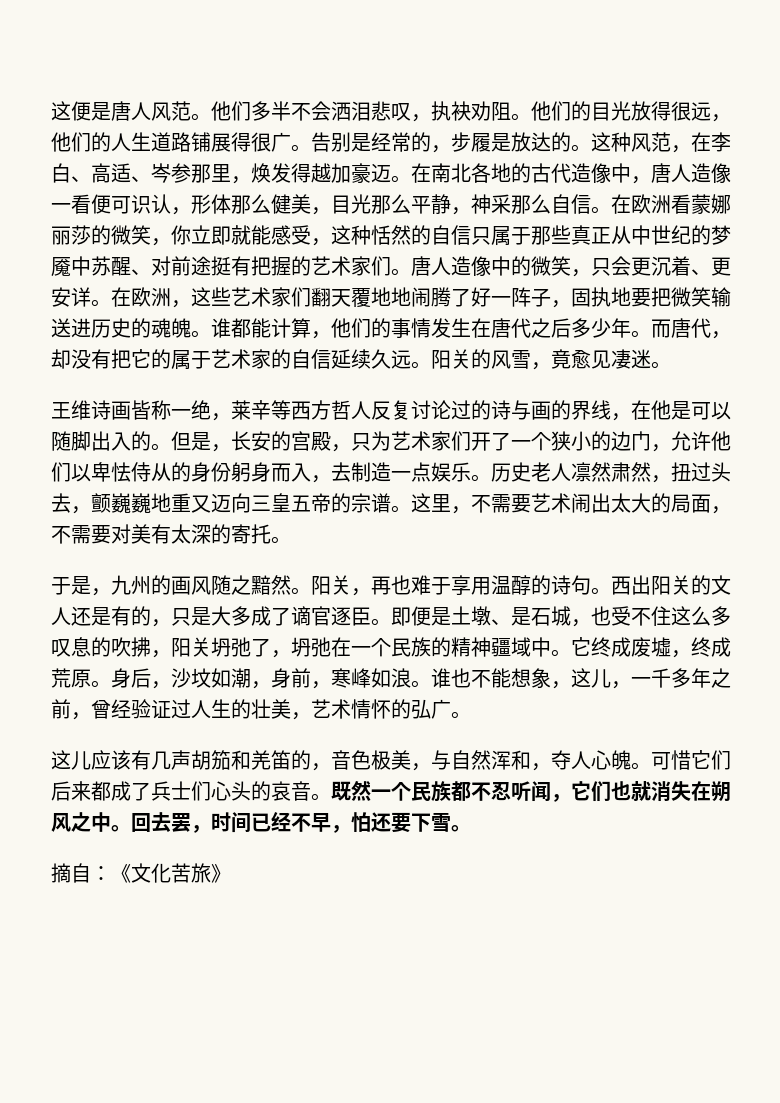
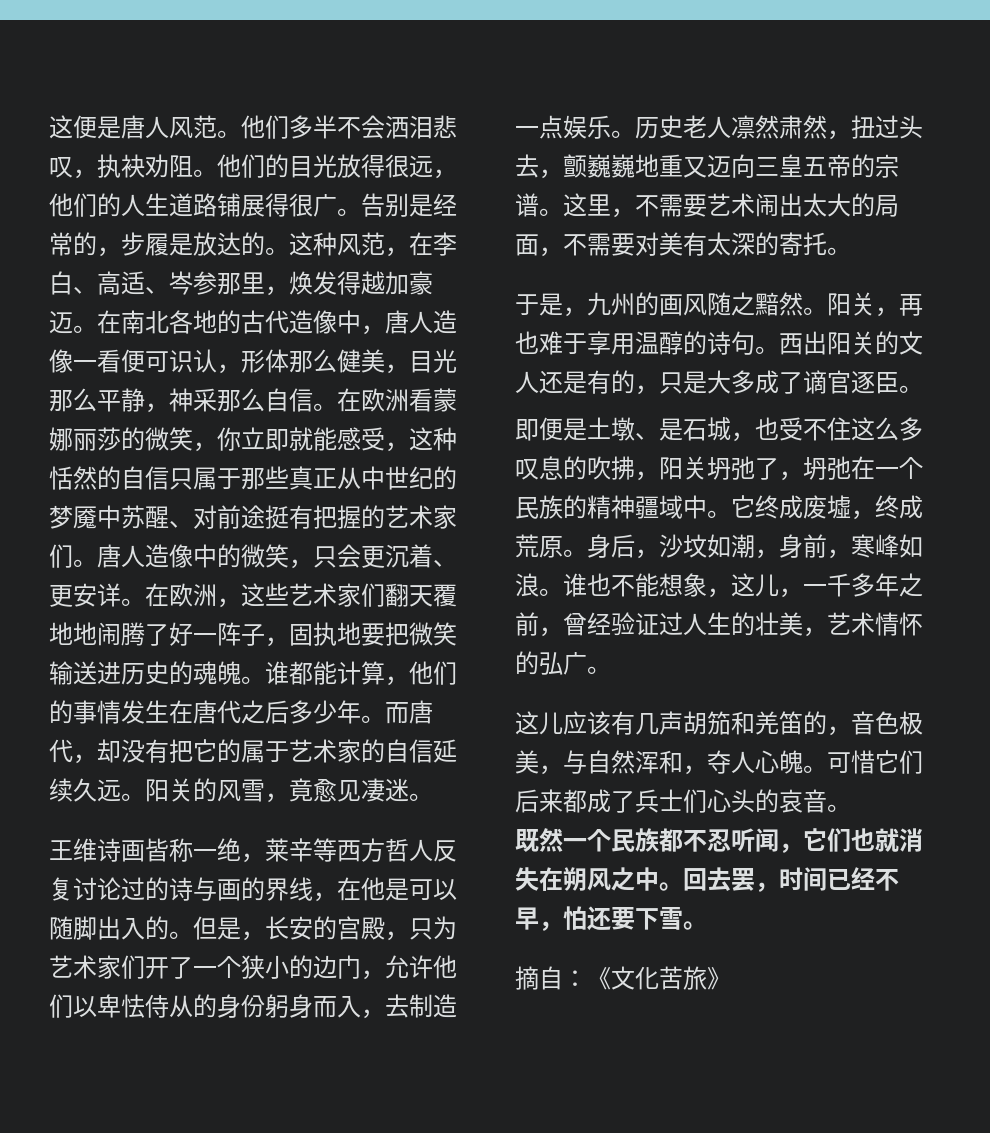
- 西出阳关的文人还是有的，只是大多成了谪官逐臣。即便是土墩、是石城，也受不住这么多叹息的吹拂，阳关坍弛了，坍弛在一个民族的精神疆域中。
+ 西出阳关的文人还是有的，只是大多成了谪官逐臣。
+ 即便是土墩、是石城，也受不住这么多叹息的吹拂，阳关坍弛了，坍弛在一个民族的精神疆域中。
- 可惜它们后来都成了兵士们心头的哀音。既然一个民族都不忍听闻，它们也就消失在朔风之中。
+ 可惜它们后来都成了兵士们心头的哀音。
+ 既然一个民族都不忍听闻，它们也就消失在朔风之中。

